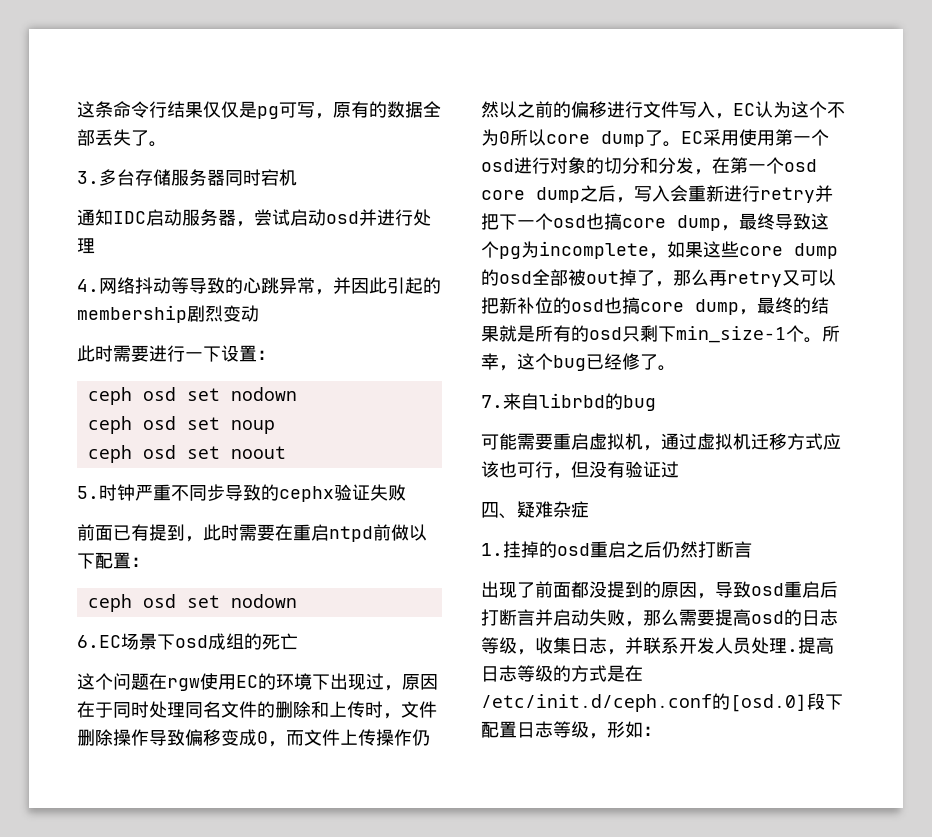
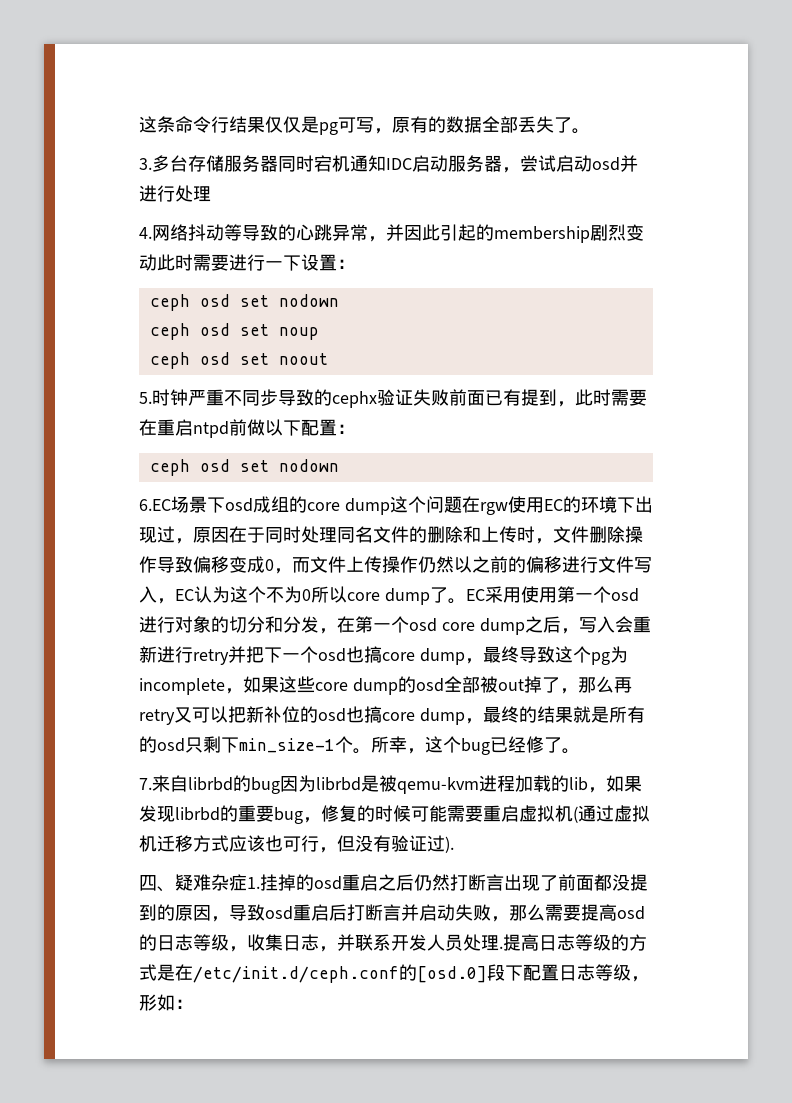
- 3.多台存储服务器同时宕机
- 通知IDC启动服务器，尝试启动osd并进行处理
+ 3.多台存储服务器同时宕机通知IDC启动服务器，尝试启动osd并进行处理
- 4.网络抖动等导致的心跳异常，并因此引起的membership剧烈变动
- 此时需要进行一下设置：
+ 4.网络抖动等导致的心跳异常，并因此引起的membership剧烈变动此时需要进行一下设置：
- 5.时钟严重不同步导致的cephx验证失败
- 前面已有提到，此时需要在重启ntpd前做以下配置：
+ 5.时钟严重不同步导致的cephx验证失败前面已有提到，此时需要在重启ntpd前做以下配置：
- 6.EC场景下osd成组的死亡
- 这个问题在rgw使用EC的环境下出现过，原因在于同时处理同名文件的删除和上传时，文件删除操作导致偏移变成0，而文件上传操作仍然以之前的偏移进行文件写入，EC认为这个不为0所以core dump了。
+ 6.EC场景下osd成组的core dump这个问题在rgw使用EC的环境下出现过，原因在于同时处理同名文件的删除和上传时，文件删除操作导致偏移变成0，而文件上传操作仍然以之前的偏移进行文件写入，EC认为这个不为0所以core dump了。
- 7.来自librbd的bug
- 可能需要重启虚拟机，通过虚拟机迁移方式应该也可行，但没有验证过
+ 7.来自librbd的bug因为librbd是被qemu-kvm进程加载的lib，如果发现librbd的重要bug，修复的时候可能需要重启虚拟机(通过虚拟机迁移方式应该也可行，但没有验证过).
- 四、疑难杂症
- 1.挂掉的osd重启之后仍然打断言
- 出现了前面都没提到的原因，导致osd重启后打断言并启动失败，那么需要提高osd的日志等级，收集日志，并联系开发人员处理.
+ 四、疑难杂症1.挂掉的osd重启之后仍然打断言出现了前面都没提到的原因，导致osd重启后打断言并启动失败，那么需要提高osd的日志等级，收集日志，并联系开发人员处理.

